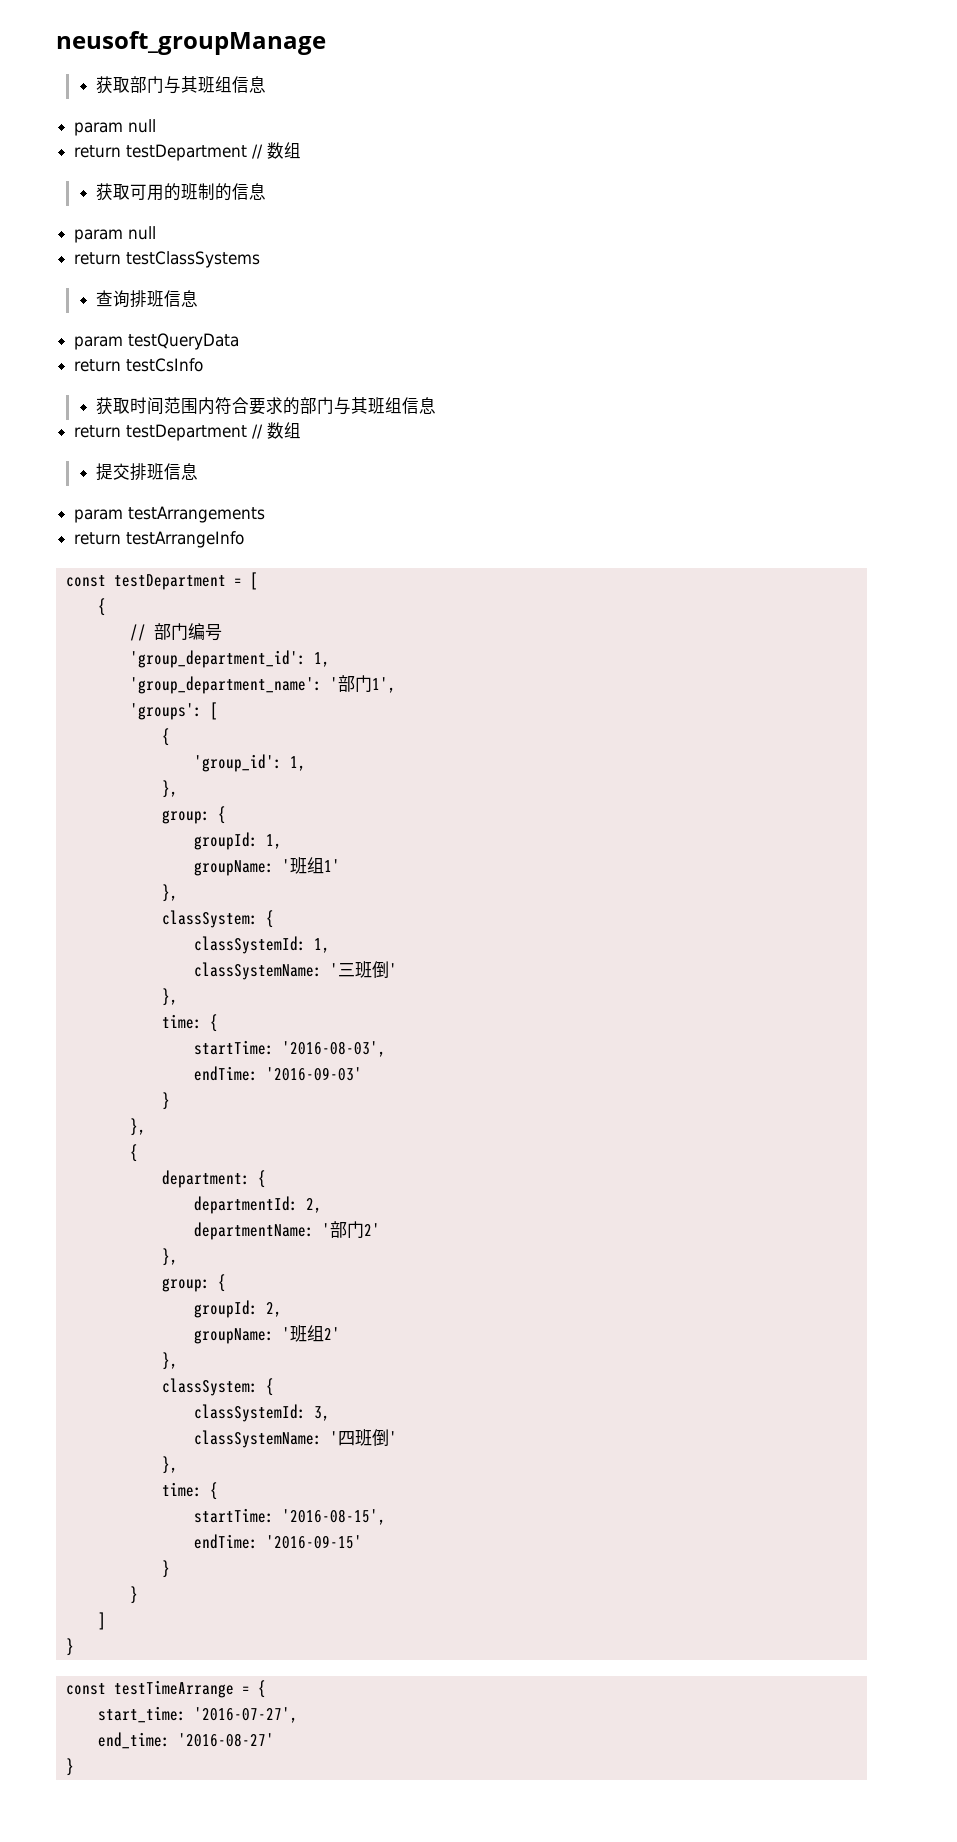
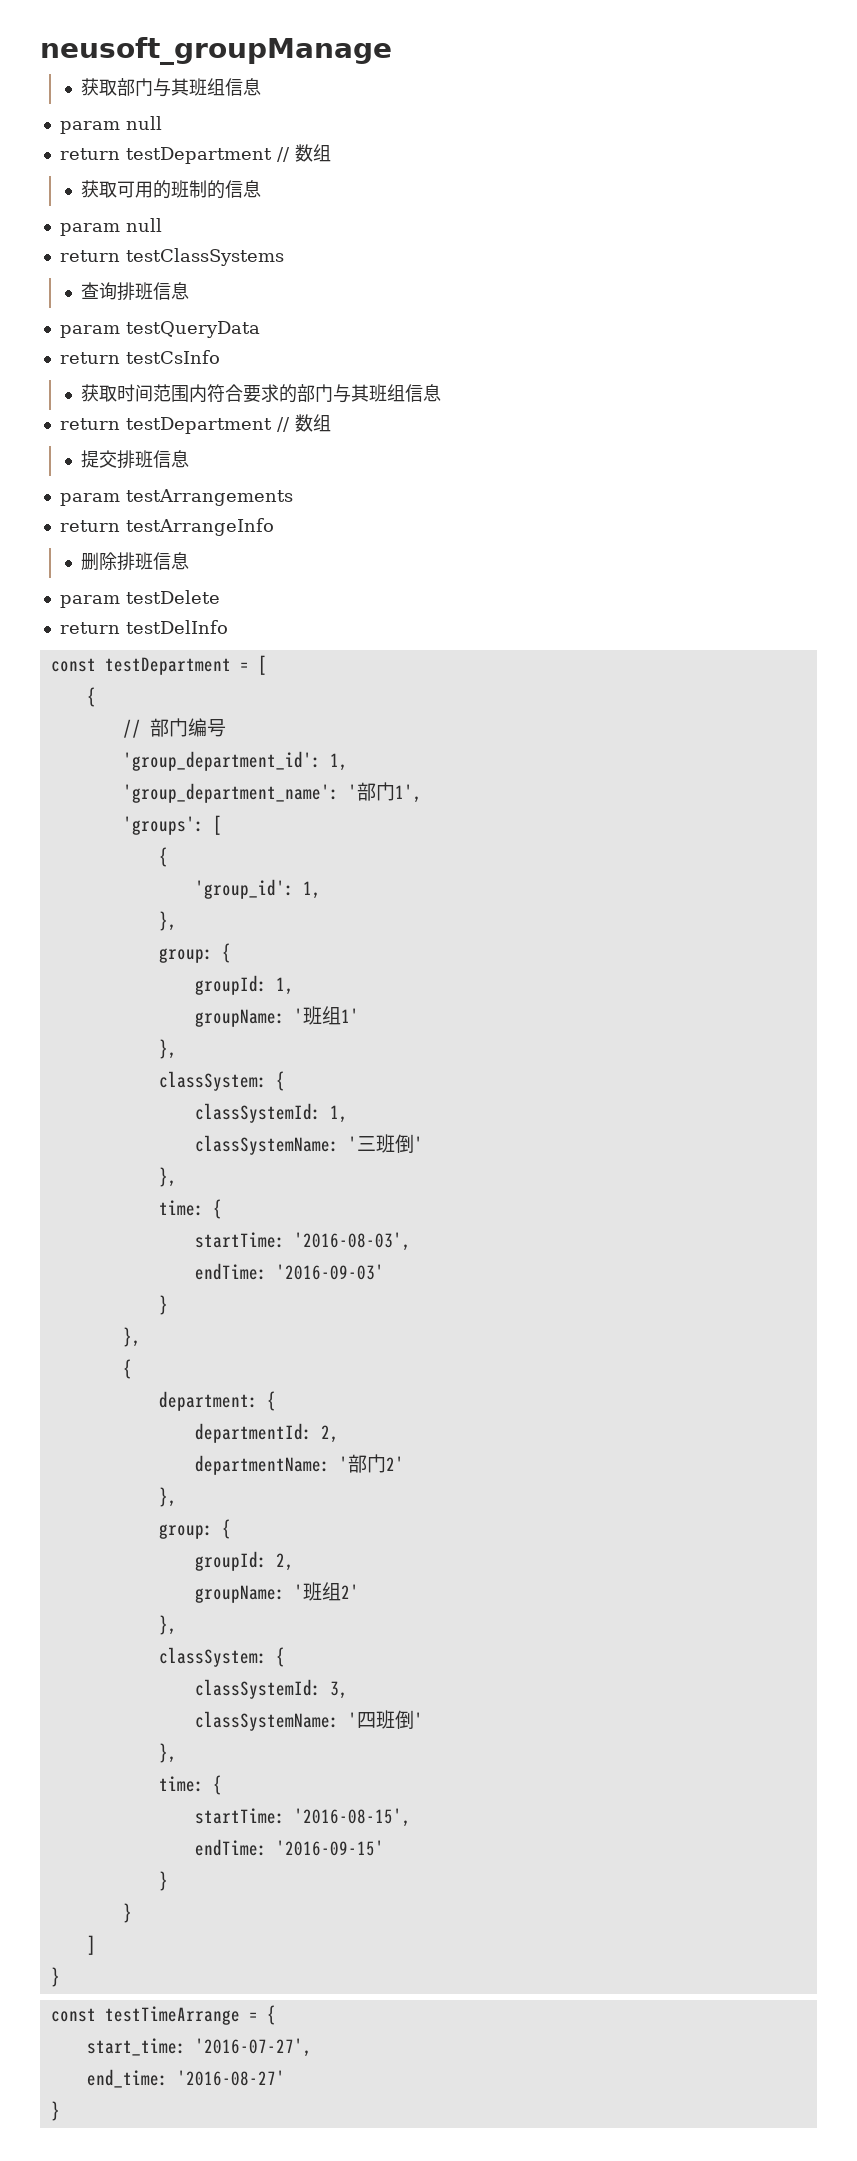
+ 删除排班信息
+ param testDelete
+ return testDelInfo

